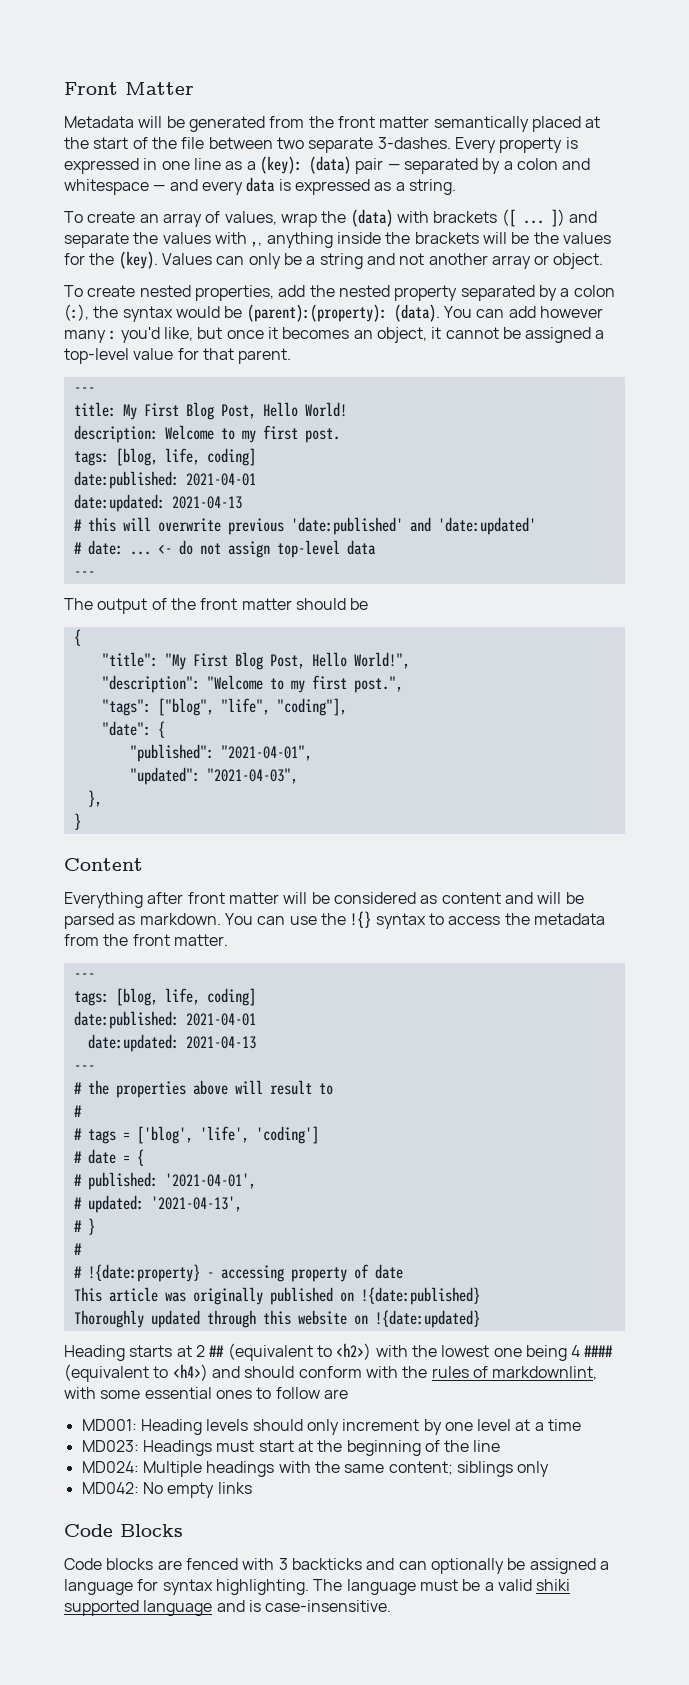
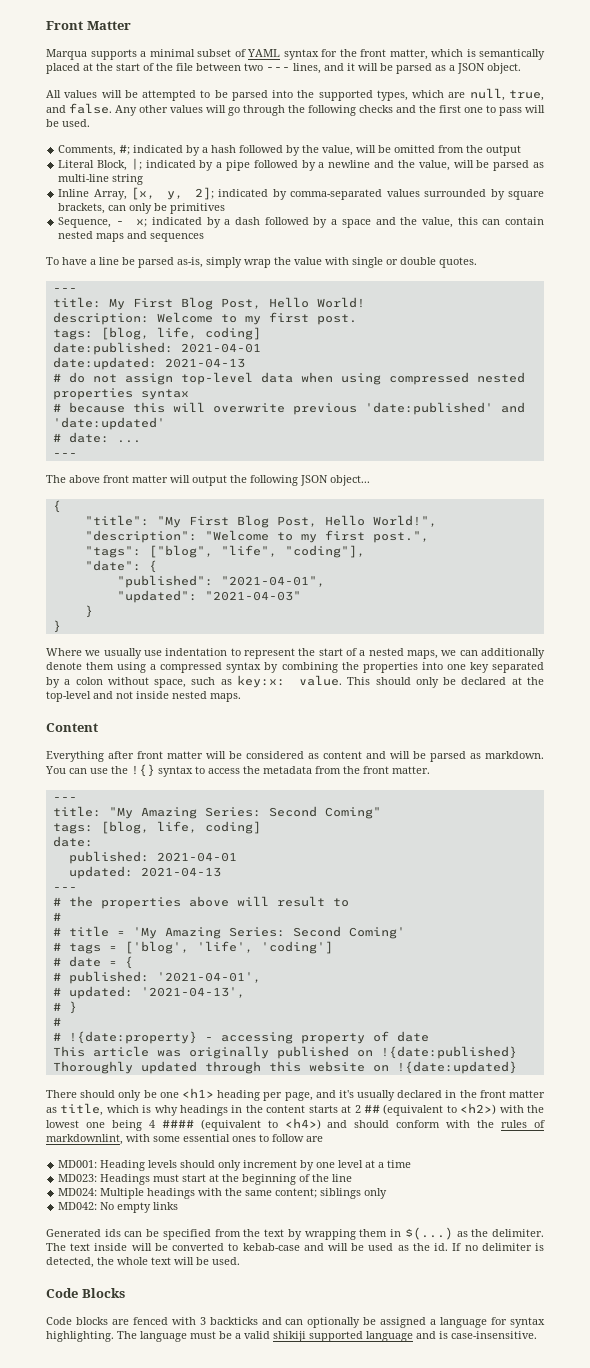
- Metadata will be generated from the front matter semantically placed at the start of the file between two separate 3-dashes. Every property is expressed in one line as a (key): (data) pair — separated by a colon and whitespace — and every data is expressed as a string.
- To create an array of values, wrap the (data) with brackets ([ ... ]) and separate the values with ,, anything inside the brackets will be the values for the (key). Values can only be a string and not another array or object.
- To create nested properties, add the nested property separated by a colon (:), the syntax would be (parent):(property): (data). You can add however many : you'd like, but once it becomes an object, it cannot be assigned a top-level value for that parent.
+ Marqua supports a minimal subset of YAML syntax for the front matter, which is semantically placed at the start of the file between two --- lines, and it will be parsed as a JSON object.
+ All values will be attempted to be parsed into the supported types, which are null, true, and false. Any other values will go through the following checks and the first one to pass will be used.
+ Comments, #; indicated by a hash followed by the value, will be omitted from the output
+ Literal Block, |; indicated by a pipe followed by a newline and the value, will be parsed as multi-line string
+ Inline Array, [x, y, 2]; indicated by comma-separated values surrounded by square brackets, can only be primitives
+ Sequence, - x; indicated by a dash followed by a space and the value, this can contain nested maps and sequences
+ To have a line be parsed as-is, simply wrap the value with single or double quotes.
- # this will overwrite previous 'date:published' and 'date:updated'
+ # do not assign top-level data when using compressed nested properties syntax
+ # because this will overwrite previous 'date:published' and 'date:updated'
- # date: ... <- do not assign top-level data
+ # date: ...
  ---
- The output of the front matter should be
+ The above front matter will output the following JSON object...
- "updated": "2021-04-03",
- },
+ "updated": "2021-04-03"
  }
+ }
+ Where we usually use indentation to represent the start of a nested maps, we can additionally denote them using a compressed syntax by combining the properties into one key separated by a colon without space, such as key:x: value. This should only be declared at the top-level and not inside nested maps.
  You can use the !{} syntax to access the metadata from the front matter.
  ---
+ title: "My Amazing Series: Second Coming"
  tags: [blog, life, coding]
- date:published: 2021-04-01
- date:updated: 2021-04-13
+ date:
+ published: 2021-04-01
+ updated: 2021-04-13
+ # title = 'My Amazing Series: Second Coming'
- Heading starts at 2 ## (equivalent to <h2>) with the lowest one being 4 #### (equivalent to <h4>) and should conform with the rules of markdownlint, with some essential ones to follow are
+ There should only be one <h1> heading per page, and it's usually declared in the front matter as title, which is why headings in the content starts at 2 ## (equivalent to <h2>) with the lowest one being 4 #### (equivalent to <h4>) and should conform with the rules of markdownlint, with some essential ones to follow are
+ Generated ids can be specified from the text by wrapping them in $(...) as the delimiter. The text inside will be converted to kebab-case and will be used as the id. If no delimiter is detected, the whole text will be used.
- The language must be a valid shiki supported language and is case-insensitive.
+ The language must be a valid shikiji supported language and is case-insensitive.

